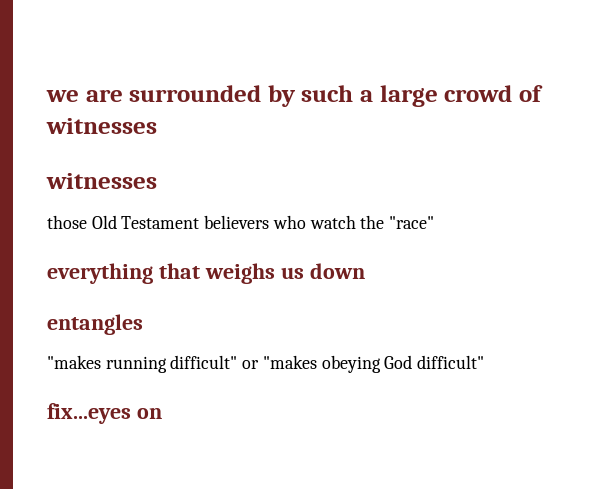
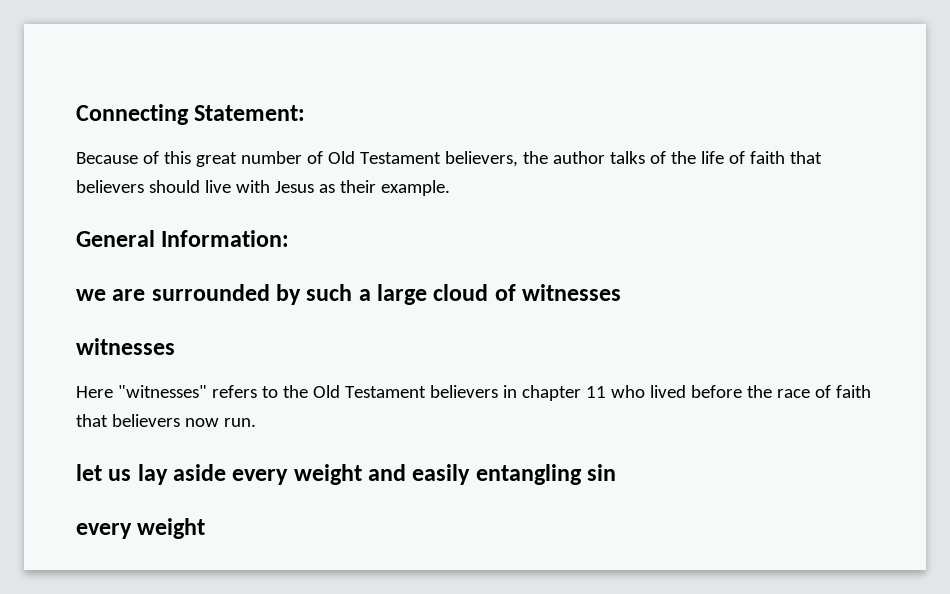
+ Connecting Statement:
+ Because of this great number of Old Testament believers, the author talks of the life of faith that believers should live with Jesus as their example.
+ General Information:
- we are surrounded by such a large crowd of witnesses
+ we are surrounded by such a large cloud of witnesses
- those Old Testament believers who watch the "race"
- everything that weighs us down
- entangles
- "makes running difficult" or "makes obeying God difficult"
- fix...eyes on
+ Here "witnesses" refers to the Old Testament believers in chapter 11 who lived before the race of faith that believers now run.
+ let us lay aside every weight and easily entangling sin
+ every weight

